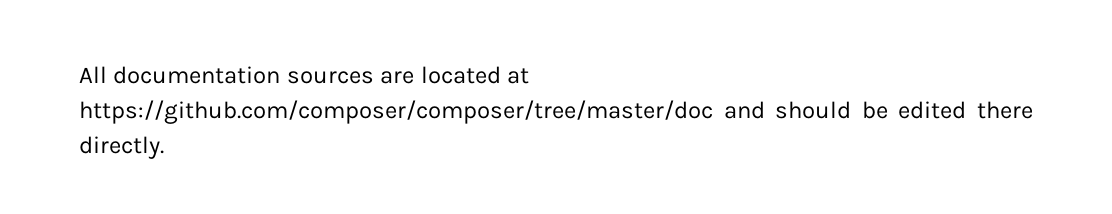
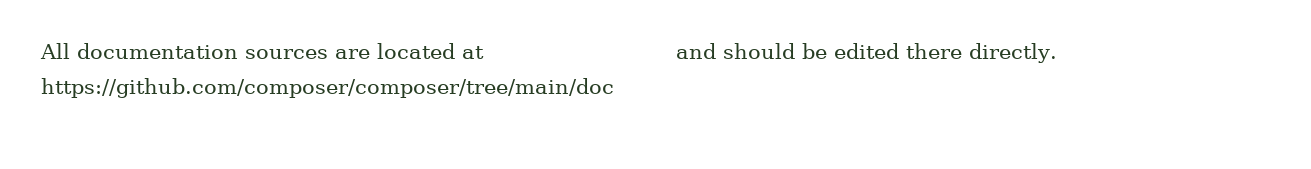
- All documentation sources are located at https://github.com/composer/composer/tree/master/doc and should be edited there directly.
+ All documentation sources are located at https://github.com/composer/composer/tree/main/doc and should be edited there directly.

